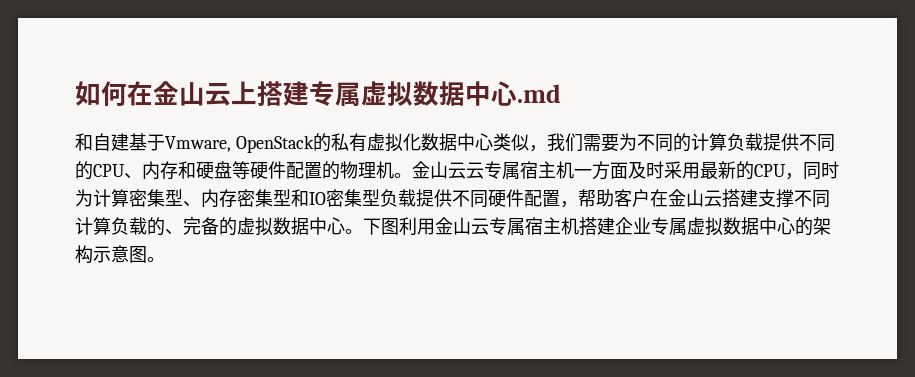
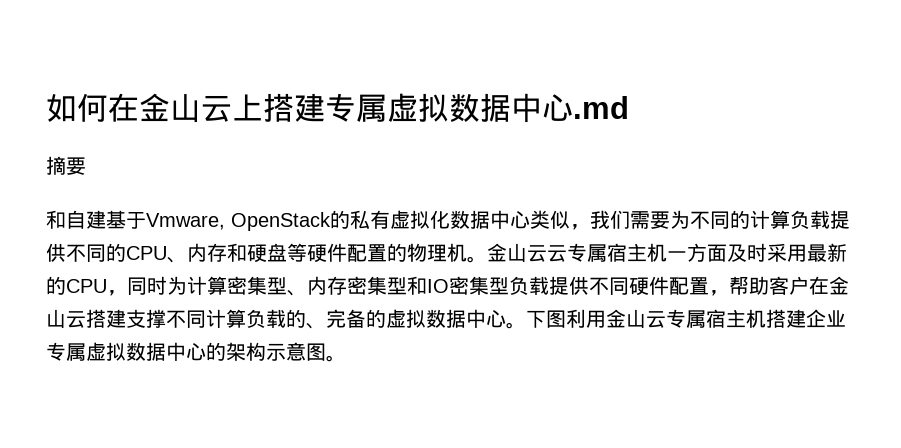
+ 摘要

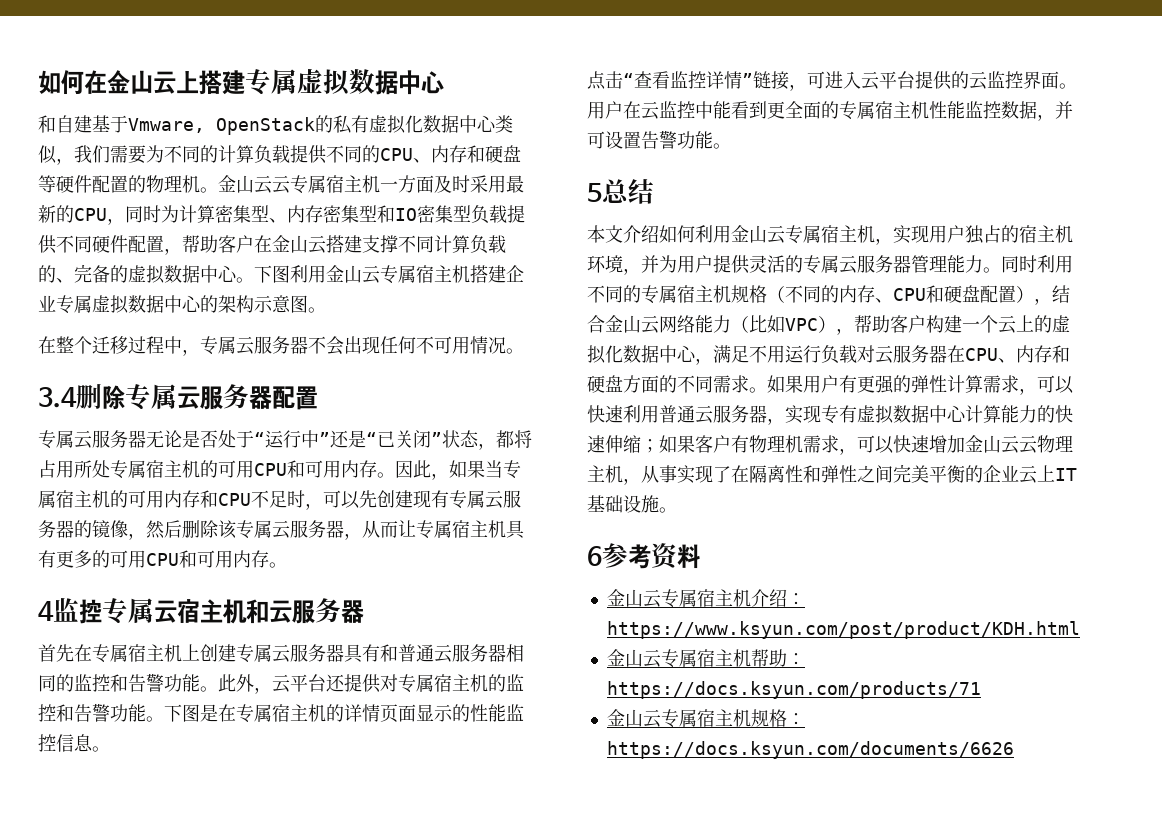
- 如何在金山云上搭建专属虚拟数据中心.md
- 摘要
+ 如何在金山云上搭建专属虚拟数据中心
+ 在整个迁移过程中，专属云服务器不会出现任何不可用情况。
+ 3.4删除专属云服务器配置
+ 专属云服务器无论是否处于“运行中”还是“已关闭”状态，都将占用所处专属宿主机的可用CPU和可用内存。因此，如果当专属宿主机的可用内存和CPU不足时，可以先创建现有专属云服务器的镜像，然后删除该专属云服务器，从而让专属宿主机具有更多的可用CPU和可用内存。
+ 4监控专属云宿主机和云服务器
+ 首先在专属宿主机上创建专属云服务器具有和普通云服务器相同的监控和告警功能。此外，云平台还提供对专属宿主机的监控和告警功能。下图是在专属宿主机的详情页面显示的性能监控信息。
+ 点击“查看监控详情”链接，可进入云平台提供的云监控界面。用户在云监控中能看到更全面的专属宿主机性能监控数据，并可设置告警功能。
+ 5总结
+ 本文介绍如何利用金山云专属宿主机，实现用户独占的宿主机环境，并为用户提供灵活的专属云服务器管理能力。同时利用不同的专属宿主机规格（不同的内存、CPU和硬盘配置），结合金山云网络能力（比如VPC），帮助客户构建一个云上的虚拟化数据中心，满足不用运行负载对云服务器在CPU、内存和硬盘方面的不同需求。如果用户有更强的弹性计算需求，可以快速利用普通云服务器，实现专有虚拟数据中心计算能力的快速伸缩；如果客户有物理机需求，可以快速增加金山云云物理主机，从事实现了在隔离性和弹性之间完美平衡的企业云上IT基础设施。
+ 6参考资料
+ 金山云专属宿主机介绍：https://www.ksyun.com/post/product/KDH.html
+ 金山云专属宿主机帮助：https://docs.ksyun.com/products/71
+ 金山云专属宿主机规格：https://docs.ksyun.com/documents/6626

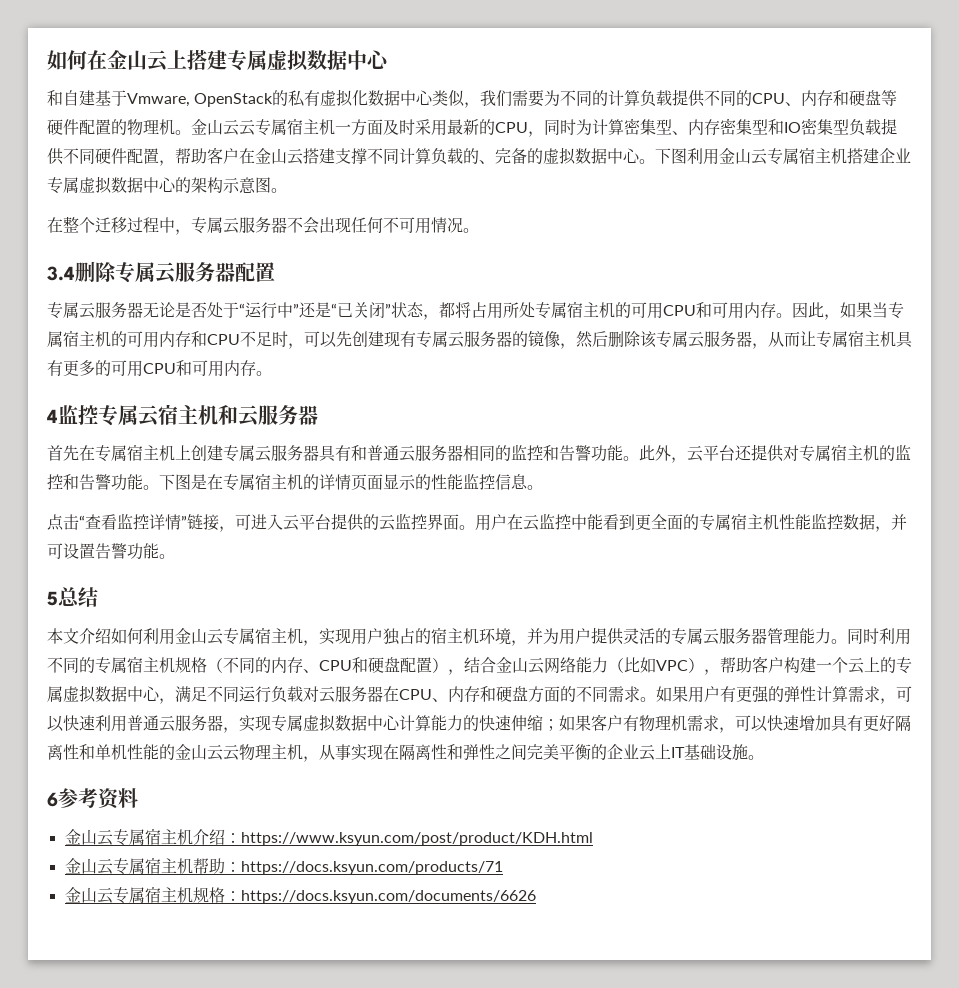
- 同时利用不同的专属宿主机规格（不同的内存、CPU和硬盘配置），结合金山云网络能力（比如VPC），帮助客户构建一个云上的虚拟化数据中心，满足不用运行负载对云服务器在CPU、内存和硬盘方面的不同需求。
+ 同时利用不同的专属宿主机规格（不同的内存、CPU和硬盘配置），结合金山云网络能力（比如VPC），帮助客户构建一个云上的专属虚拟数据中心，满足不同运行负载对云服务器在CPU、内存和硬盘方面的不同需求。
- 如果用户有更强的弹性计算需求，可以快速利用普通云服务器，实现专有虚拟数据中心计算能力的快速伸缩；如果客户有物理机需求，可以快速增加金山云云物理主机，从事实现了在隔离性和弹性之间完美平衡的企业云上IT基础设施。
+ 如果用户有更强的弹性计算需求，可以快速利用普通云服务器，实现专属虚拟数据中心计算能力的快速伸缩；如果客户有物理机需求，可以快速增加具有更好隔离性和单机性能的金山云云物理主机，从事实现在隔离性和弹性之间完美平衡的企业云上IT基础设施。

